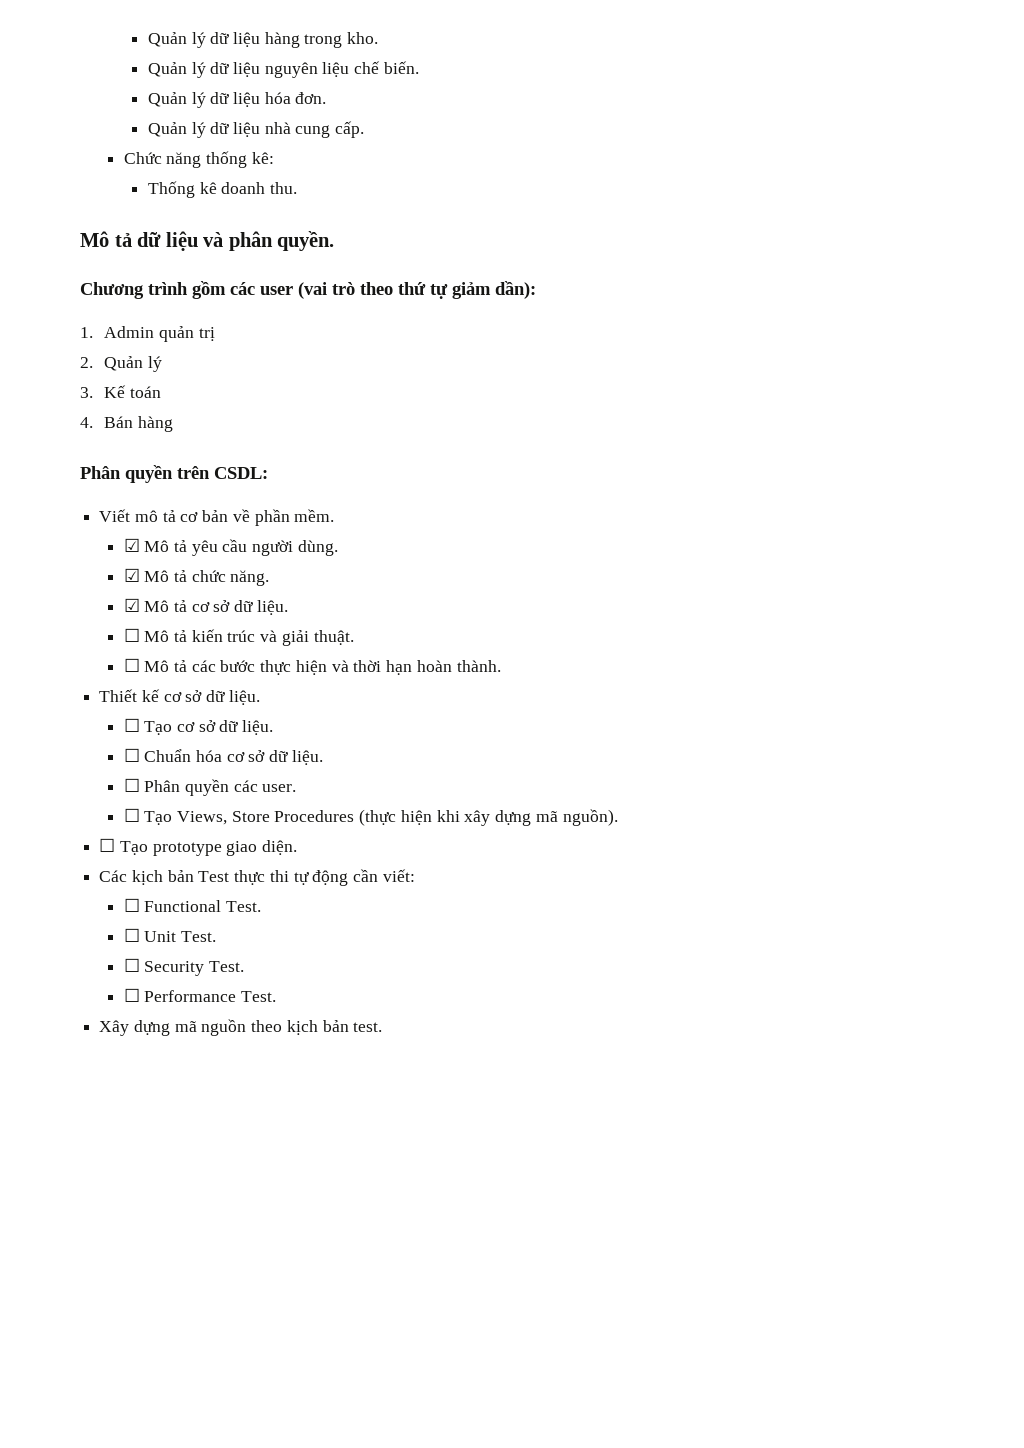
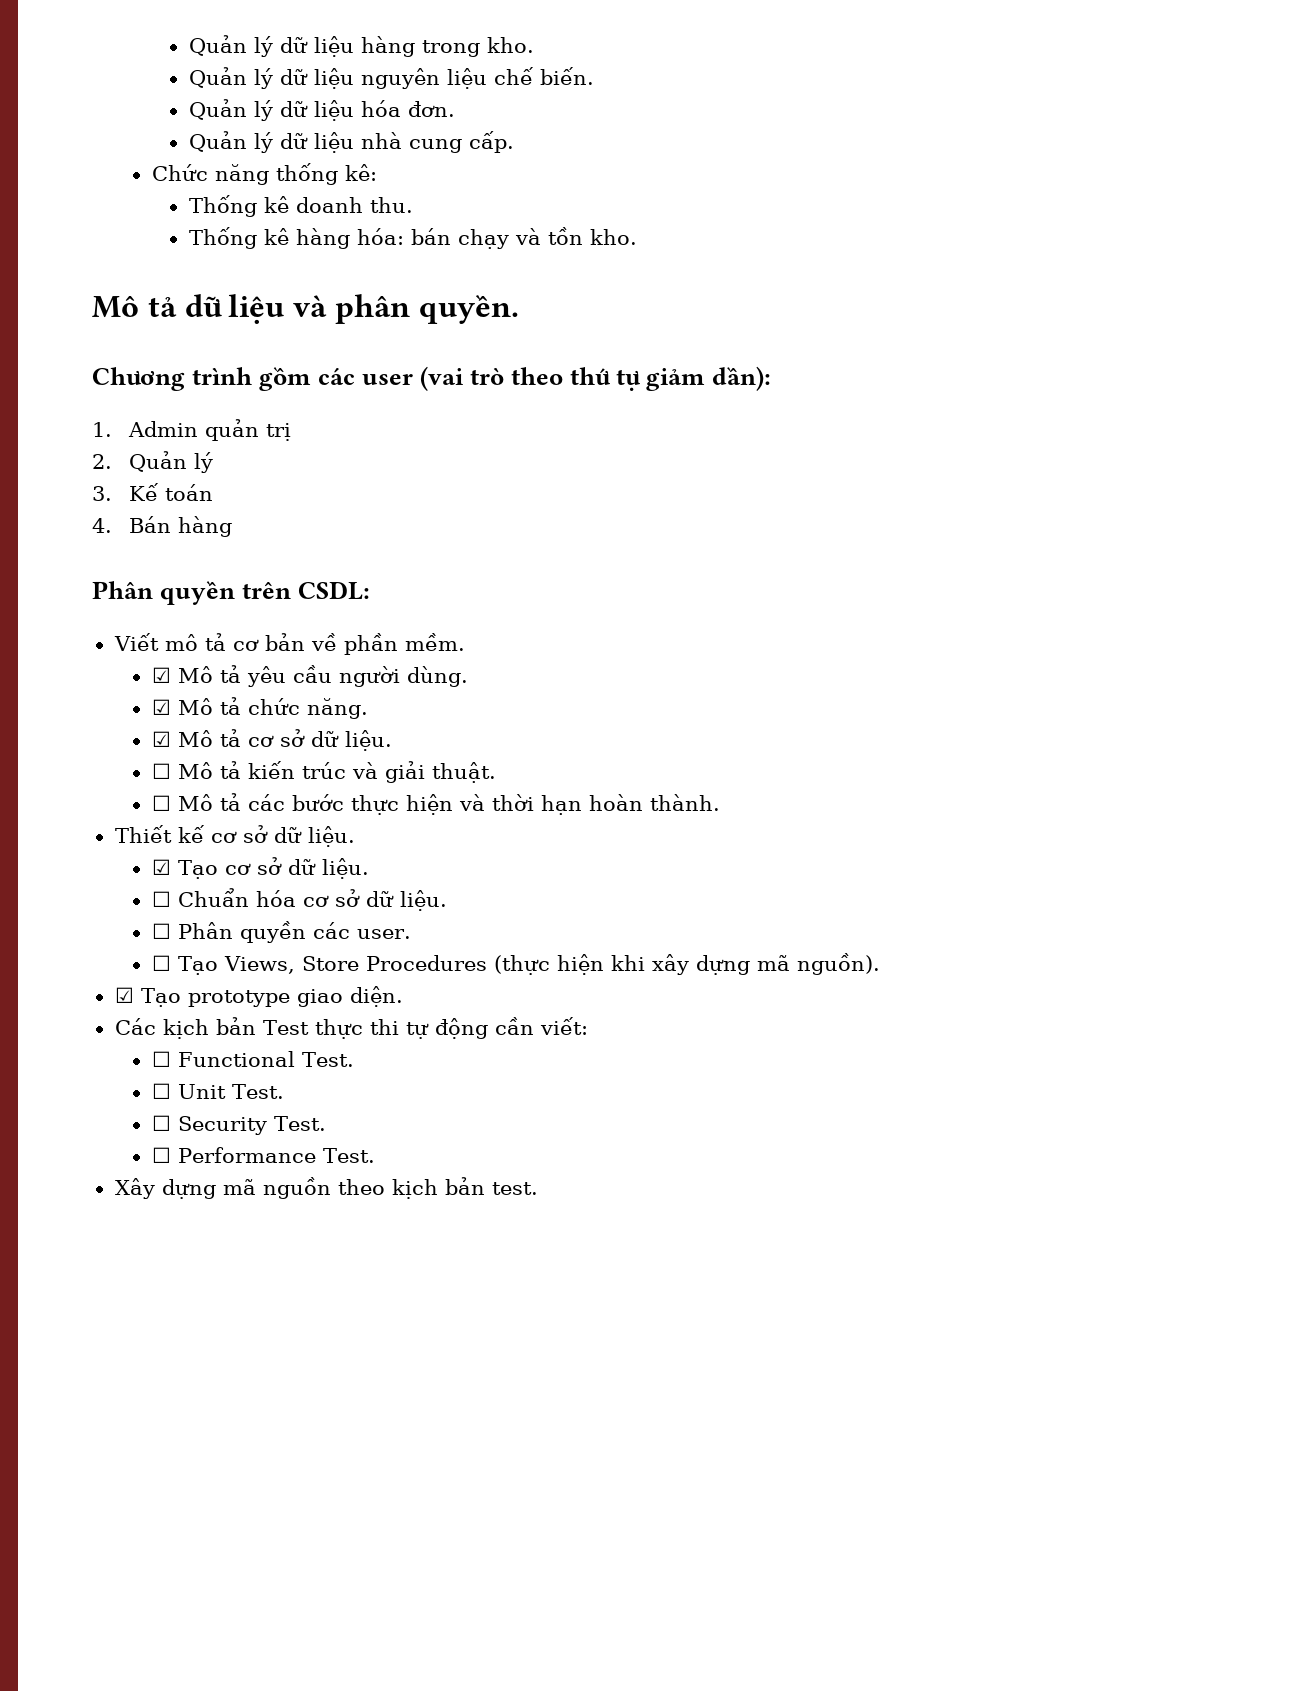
+ Thống kê hàng hóa: bán chạy và tồn kho.
- ☐ Tạo cơ sở dữ liệu.
+ ☑ Tạo cơ sở dữ liệu.
- ☐ Tạo prototype giao diện.
+ ☑ Tạo prototype giao diện.

